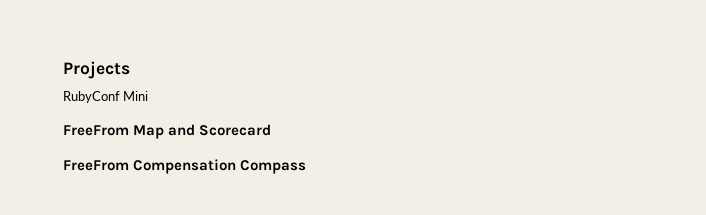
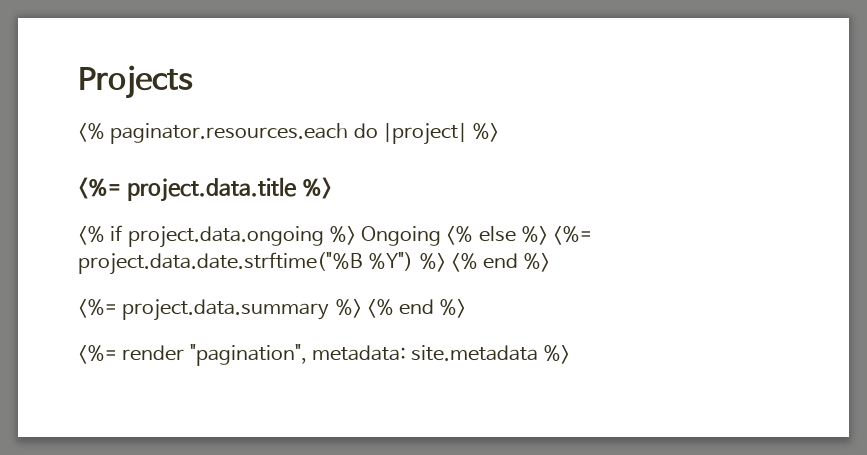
- RubyConf Mini
- FreeFrom Map and Scorecard
- FreeFrom Compensation Compass
+ <% paginator.resources.each do |project| %>
+ <%= project.data.title %>
+ <% if project.data.ongoing %> Ongoing <% else %> <%= project.data.date.strftime("%B %Y") %> <% end %>
+ <%= project.data.summary %> <% end %>
+ <%= render "pagination", metadata: site.metadata %>

